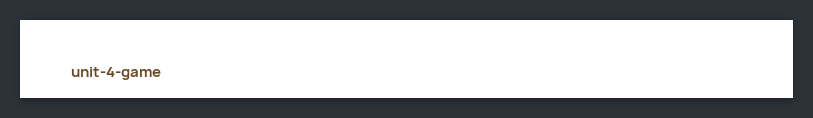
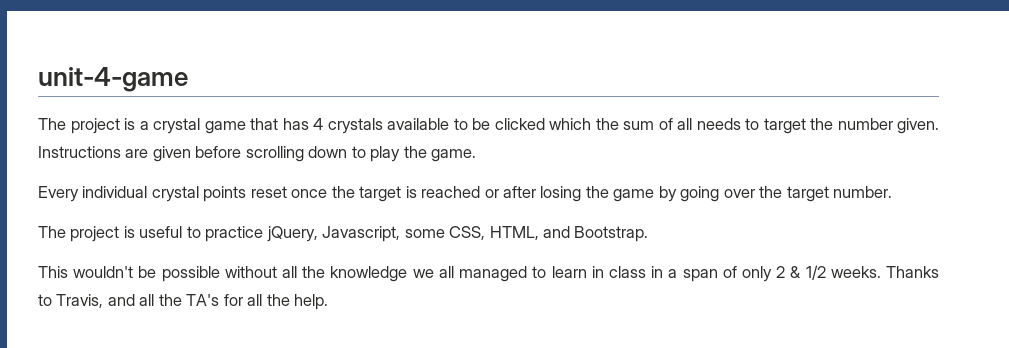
+ The project is a crystal game that has 4 crystals available to be clicked which the sum of all needs to target the number given. Instructions are given before scrolling down to play the game.
+ Every individual crystal points reset once the target is reached or after losing the game by going over the target number.
+ The project is useful to practice jQuery, Javascript, some CSS, HTML, and Bootstrap.
+ This wouldn't be possible without all the knowledge we all managed to learn in class in a span of only 2 & 1/2 weeks. Thanks to Travis, and all the TA's for all the help.

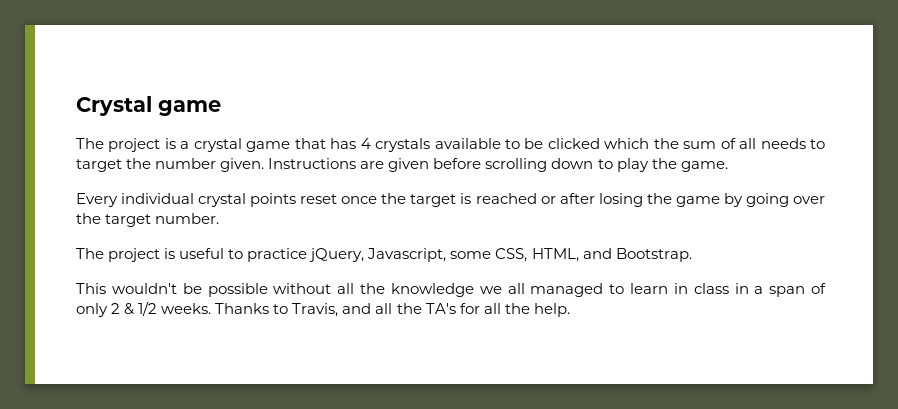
- unit-4-game
+ Crystal game

